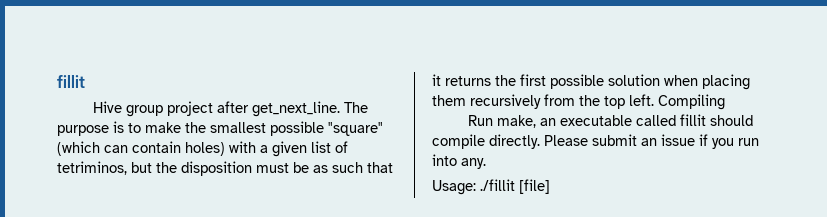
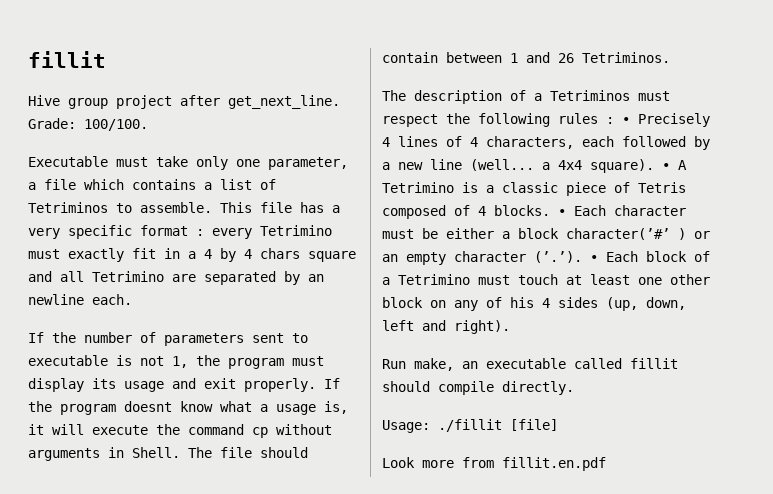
- The purpose is to make the smallest possible "square" (which can contain holes) with a given list of tetriminos, but the disposition must be as such that it returns the first possible solution when placing them recursively from the top left. Compiling
+ Grade: 100/100.
+ Executable must take only one parameter, a file which contains a list of Tetriminos to assemble. This file has a very specific format : every Tetrimino must exactly fit in a 4 by 4 chars square and all Tetrimino are separated by an newline each.
+ If the number of parameters sent to executable is not 1, the program must display its usage and exit properly. If the program doesnt know what a usage is, it will execute the command cp without arguments in Shell. The file should contain between 1 and 26 Tetriminos.
+ The description of a Tetriminos must respect the following rules : • Precisely 4 lines of 4 characters, each followed by a new line (well... a 4x4 square). • A Tetrimino is a classic piece of Tetris composed of 4 blocks. • Each character must be either a block character(’#’ ) or an empty character (’.’). • Each block of a Tetrimino must touch at least one other block on any of his 4 sides (up, down, left and right).
- Please submit an issue if you run into any.
+ Look more from fillit.en.pdf

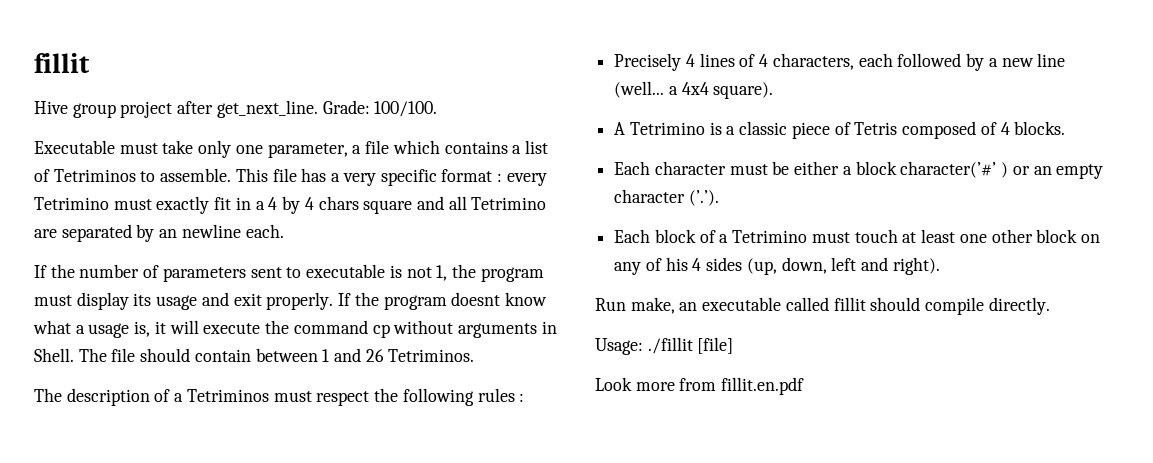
- The description of a Tetriminos must respect the following rules : • Precisely 4 lines of 4 characters, each followed by a new line (well... a 4x4 square). • A Tetrimino is a classic piece of Tetris composed of 4 blocks. • Each character must be either a block character(’#’ ) or an empty character (’.’). • Each block of a Tetrimino must touch at least one other block on any of his 4 sides (up, down, left and right).
+ The description of a Tetriminos must respect the following rules :
+ Precisely 4 lines of 4 characters, each followed by a new line (well... a 4x4 square).
+ A Tetrimino is a classic piece of Tetris composed of 4 blocks.
+ Each character must be either a block character(’#’ ) or an empty character (’.’).
+ Each block of a Tetrimino must touch at least one other block on any of his 4 sides (up, down, left and right).

